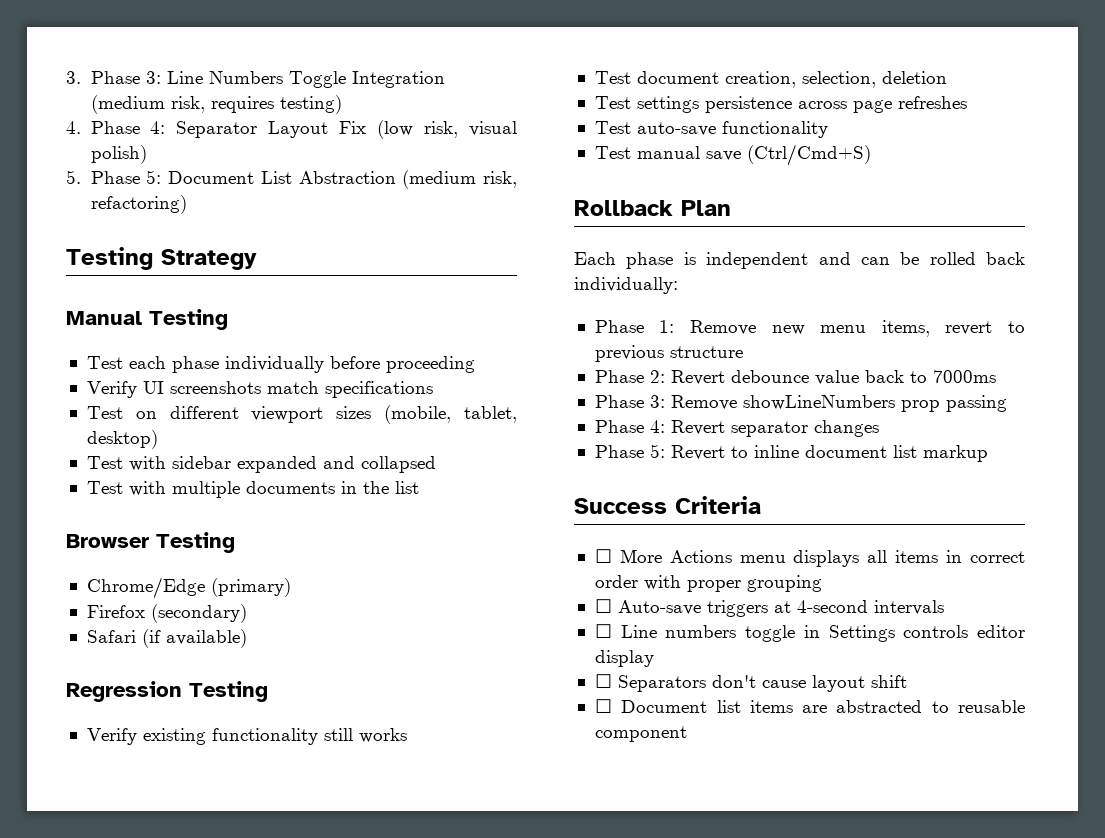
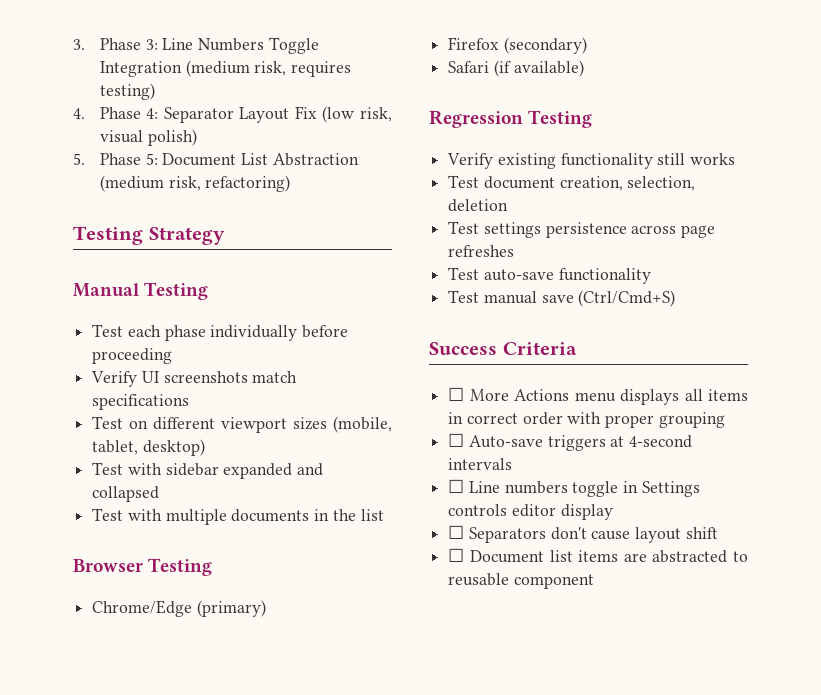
- Rollback Plan
- Each phase is independent and can be rolled back individually:
- Phase 1: Remove new menu items, revert to previous structure
- Phase 2: Revert debounce value back to 7000ms
- Phase 3: Remove showLineNumbers prop passing
- Phase 4: Revert separator changes
- Phase 5: Revert to inline document list markup

